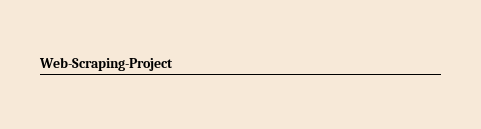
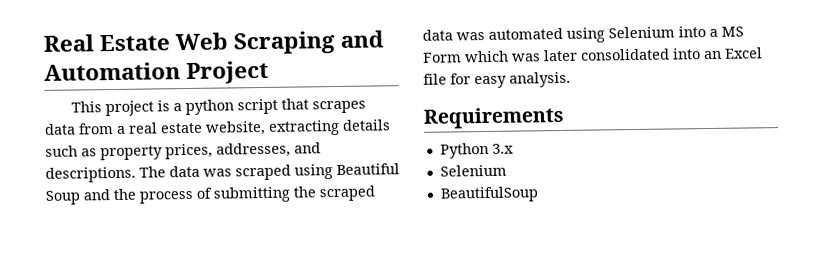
- Web-Scraping-Project
+ Real Estate Web Scraping and Automation Project
+ This project is a python script that scrapes data from a real estate website, extracting details such as property prices, addresses, and descriptions. The data was scraped using Beautiful Soup and the process of submitting the scraped data was automated using Selenium into a MS Form which was later consolidated into an Excel file for easy analysis.
+ Requirements
+ Python 3.x
+ Selenium
+ BeautifulSoup

